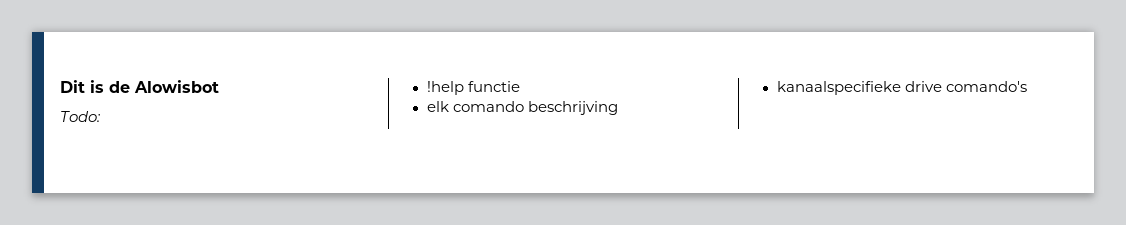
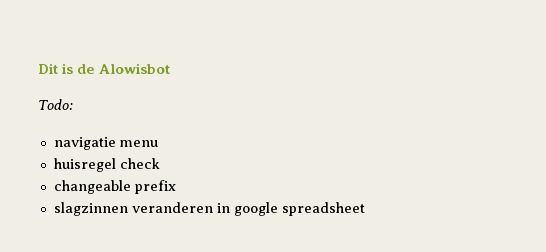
- !help functie
- elk comando beschrijving
- kanaalspecifieke drive comando's
+ navigatie menu
+ huisregel check
+ changeable prefix
+ slagzinnen veranderen in google spreadsheet

